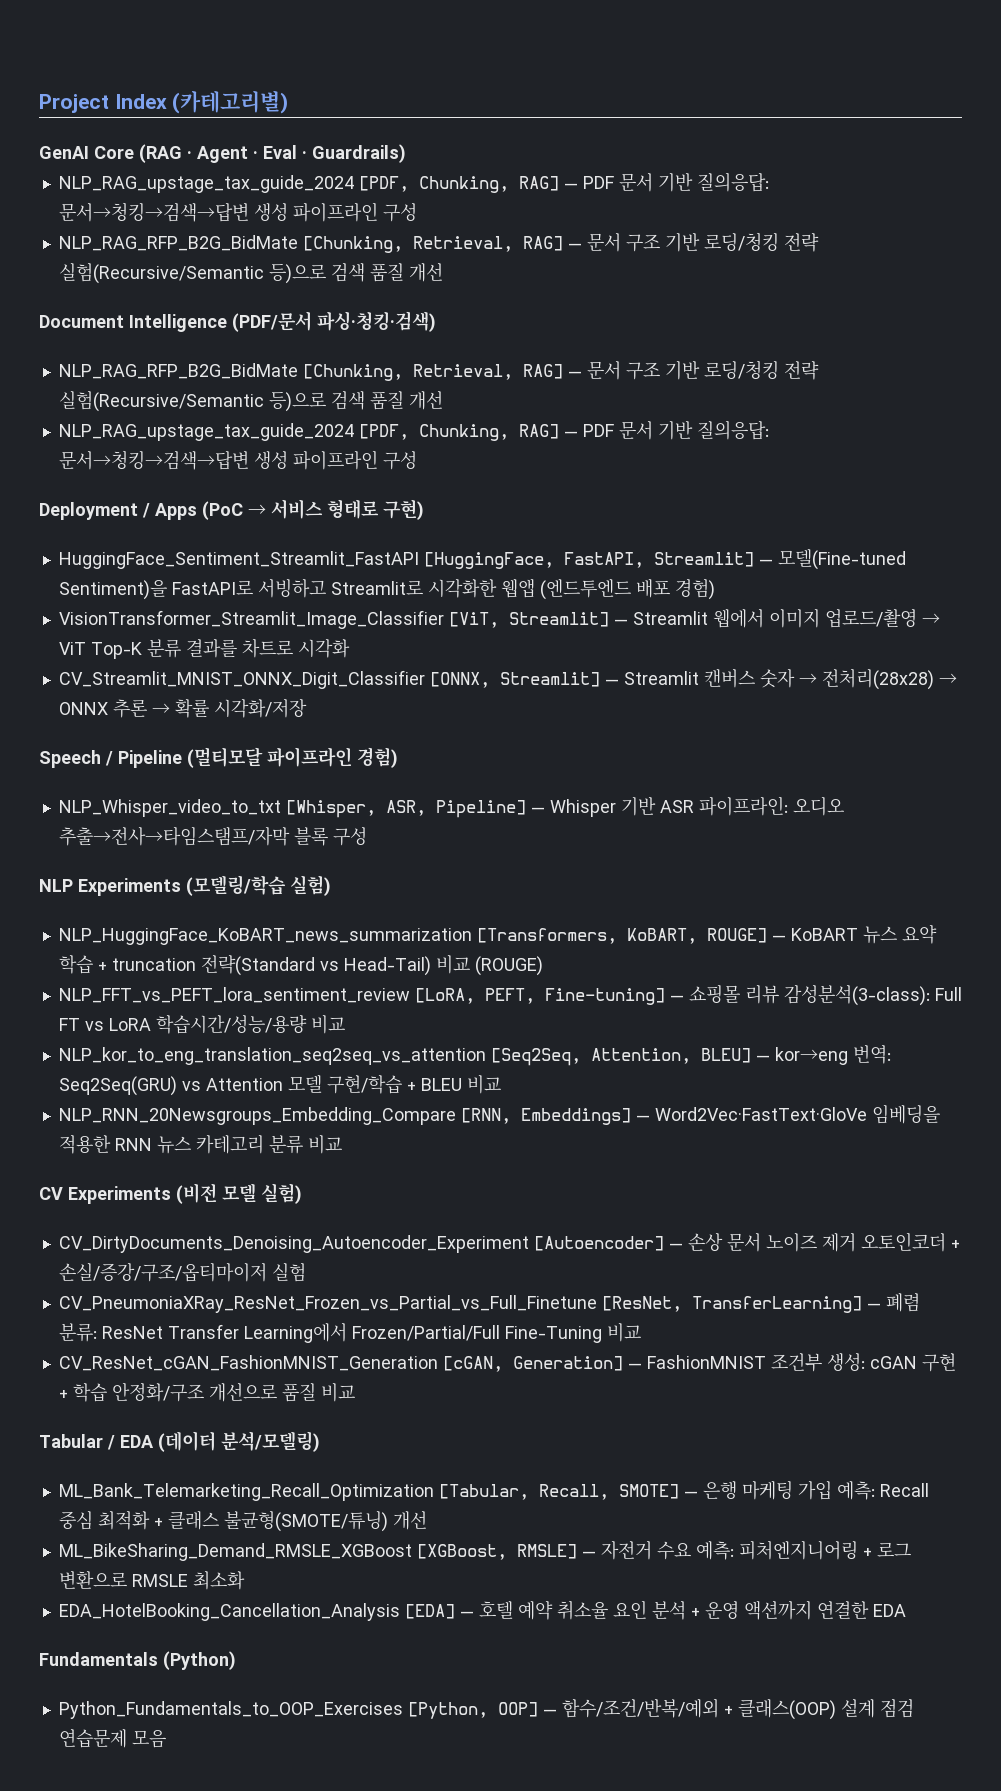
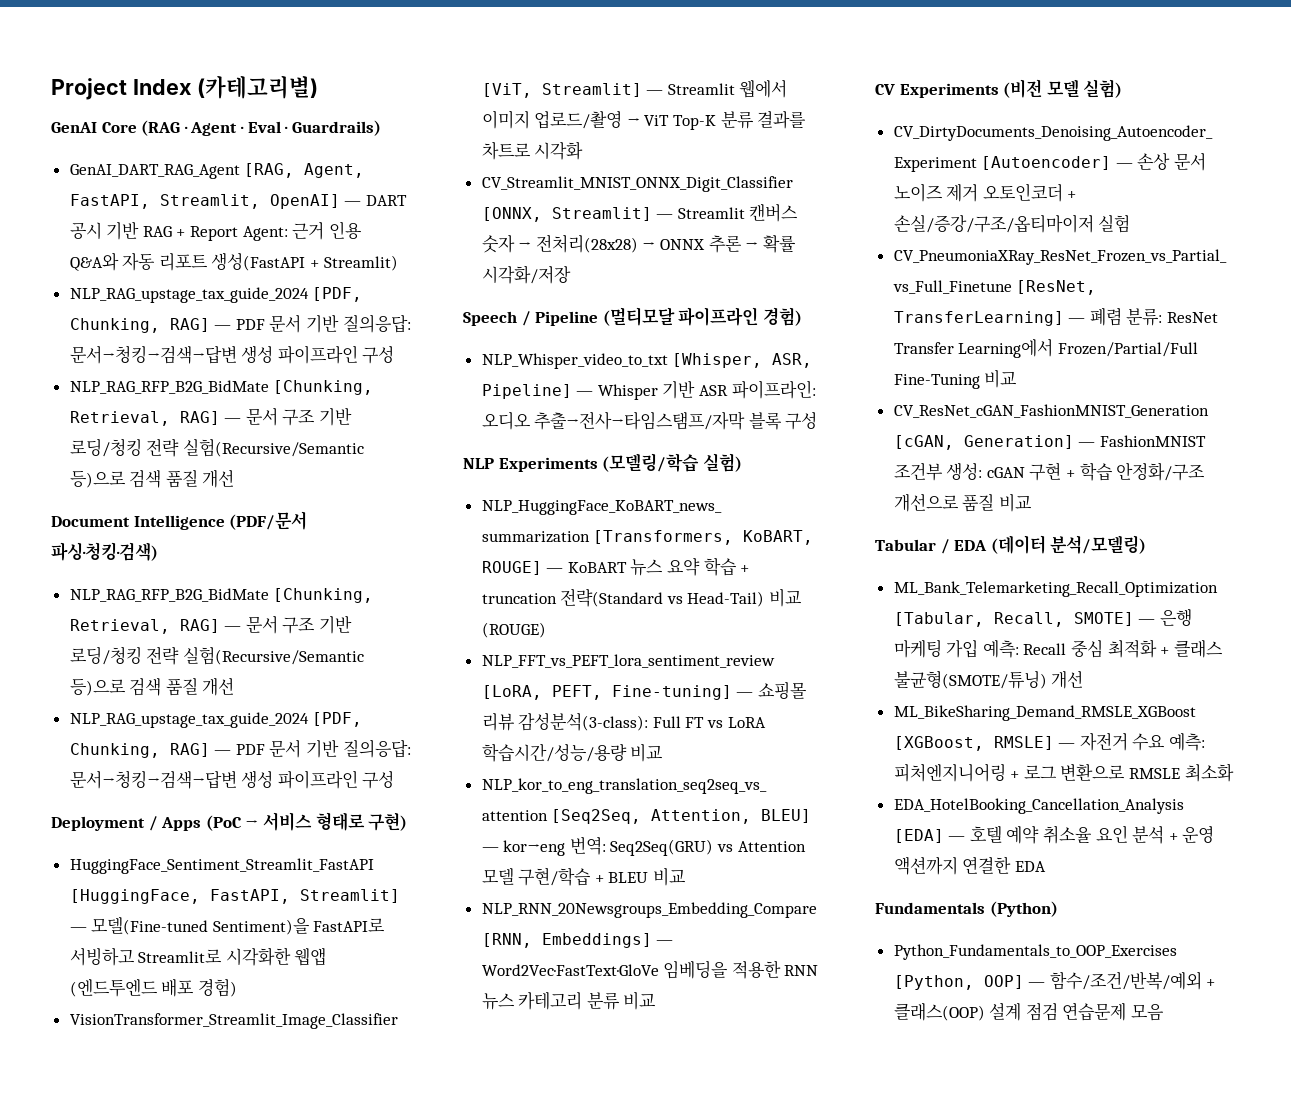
+ GenAI_DART_RAG_Agent [RAG, Agent, FastAPI, Streamlit, OpenAI] — DART 공시 기반 RAG + Report Agent: 근거 인용 Q&A와 자동 리포트 생성(FastAPI + Streamlit)

